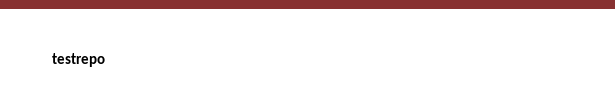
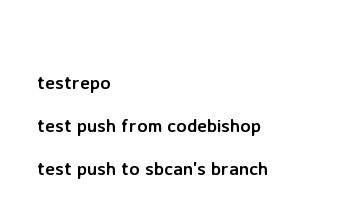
+ test push from codebishop
+ test push to sbcan's branch

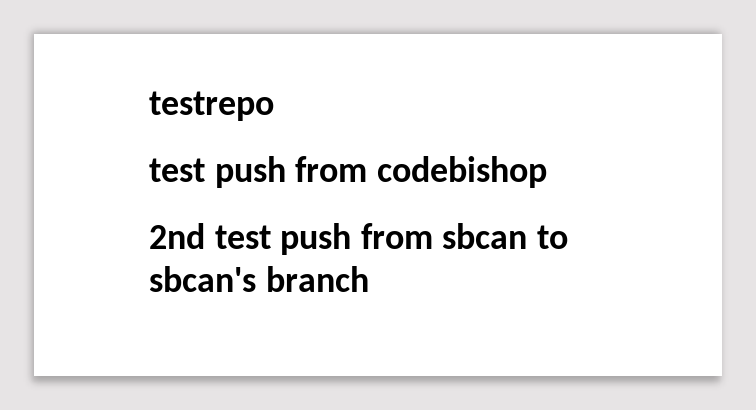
- test push to sbcan's branch
+ 2nd test push from sbcan to sbcan's branch

